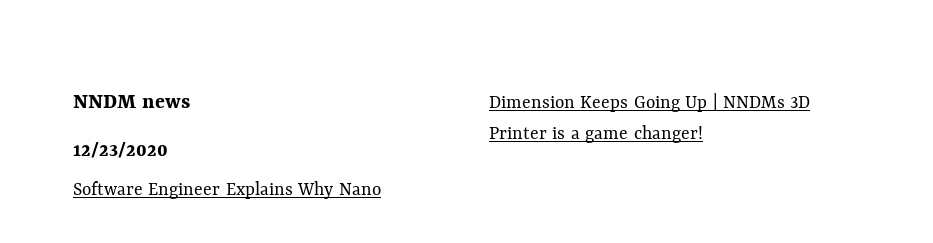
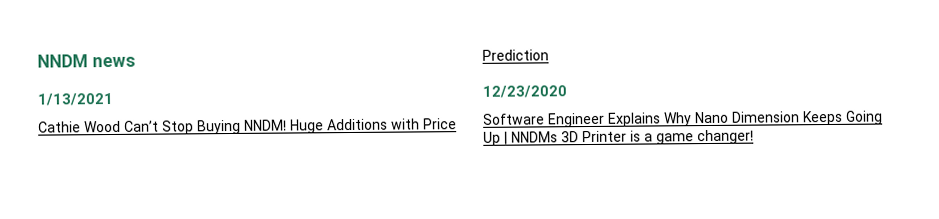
+ 1/13/2021
+ Cathie Wood Can’t Stop Buying NNDM! Huge Additions with Price Prediction

